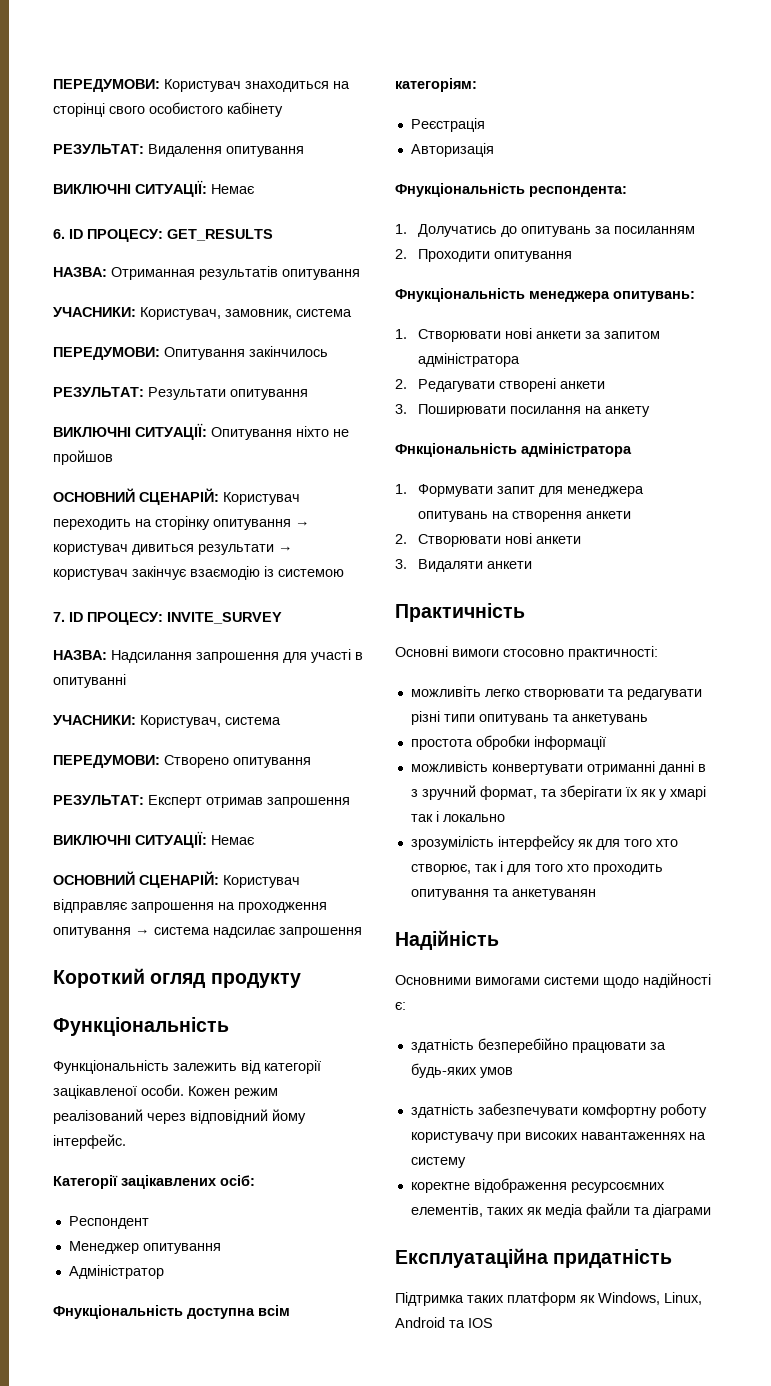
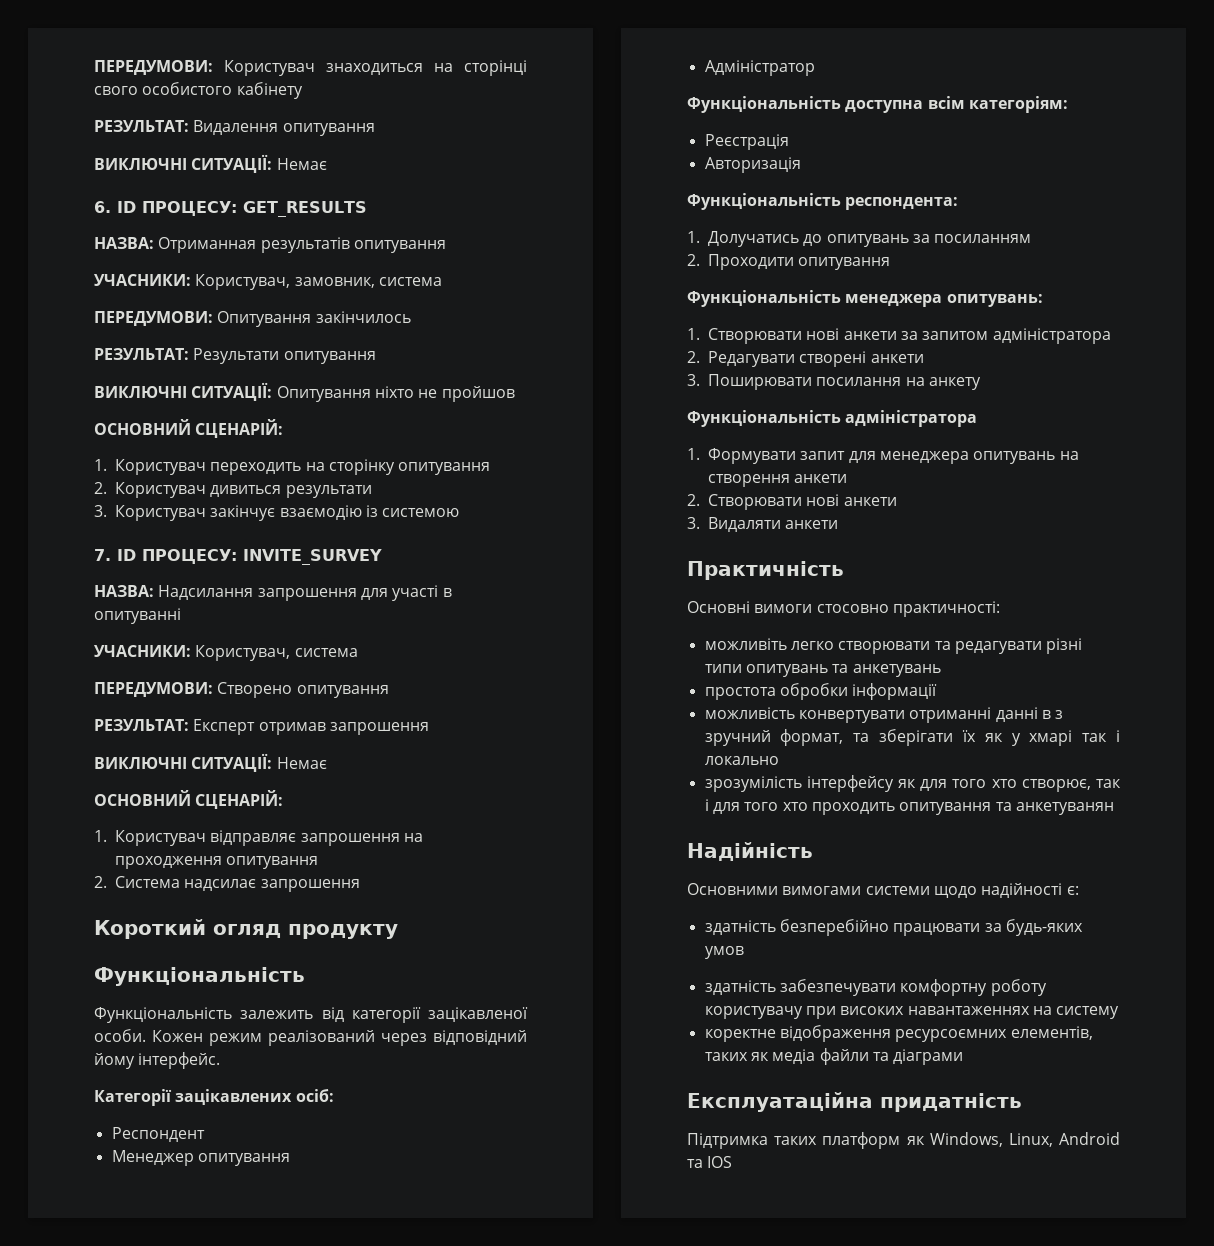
  ВИКЛЮЧНІ СИТУАЦІЇ: Опитування ніхто не пройшов
- ОСНОВНИЙ СЦЕНАРІЙ: Користувач переходить на сторінку опитування → користувач дивиться результати → користувач закінчує взаємодію із системою
+ ОСНОВНИЙ СЦЕНАРІЙ:
+ 1. Користувач переходить на сторінку опитування
+ 2. Користувач дивиться результати
+ 3. Користувач закінчує взаємодію із системою
  РЕЗУЛЬТАТ: Експерт отримав запрошення
  ВИКЛЮЧНІ СИТУАЦІЇ: Немає
- ОСНОВНИЙ СЦЕНАРІЙ: Користувач відправляє запрошення на проходження опитування → система надсилає запрошення
+ ОСНОВНИЙ СЦЕНАРІЙ:
+ 1. Користувач відправляє запрошення на проходження опитування
+ 2. Система надсилає запрошення
- Фнукціональність доступна всім категоріям:
+ Функціональність доступна всім категоріям:
- Фнукціональність респондента:
+ Функціональність респондента:
- Фнукціональність менеджера опитувань:
+ Функціональність менеджера опитувань:
- Фнкціональність адміністратора
+ Функціональність адміністратора

